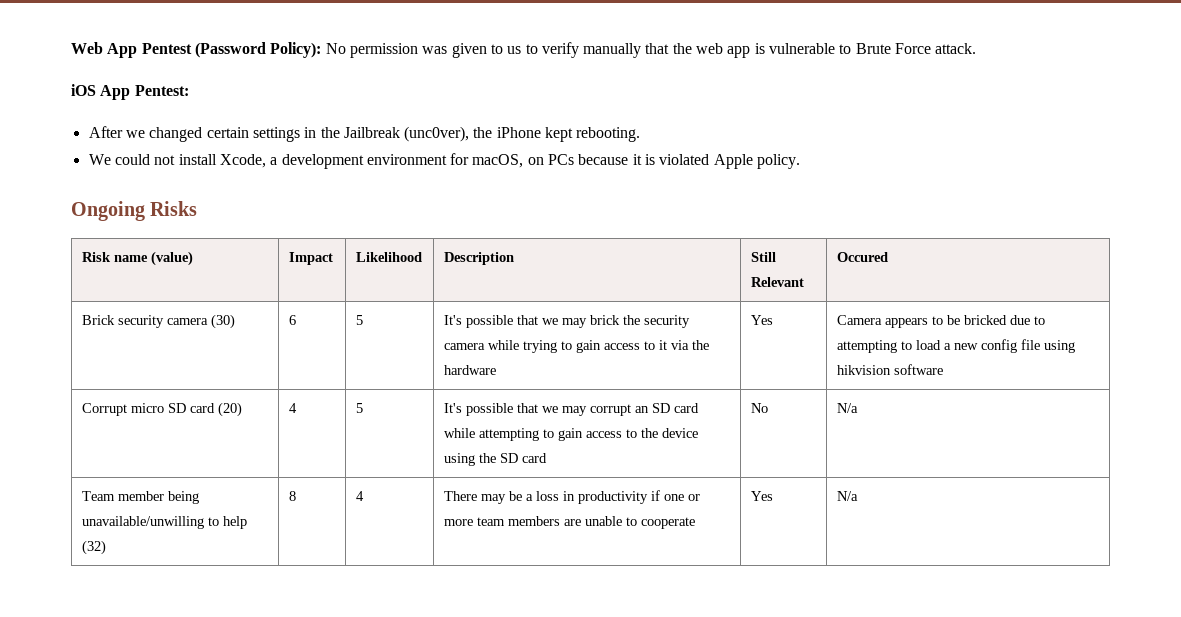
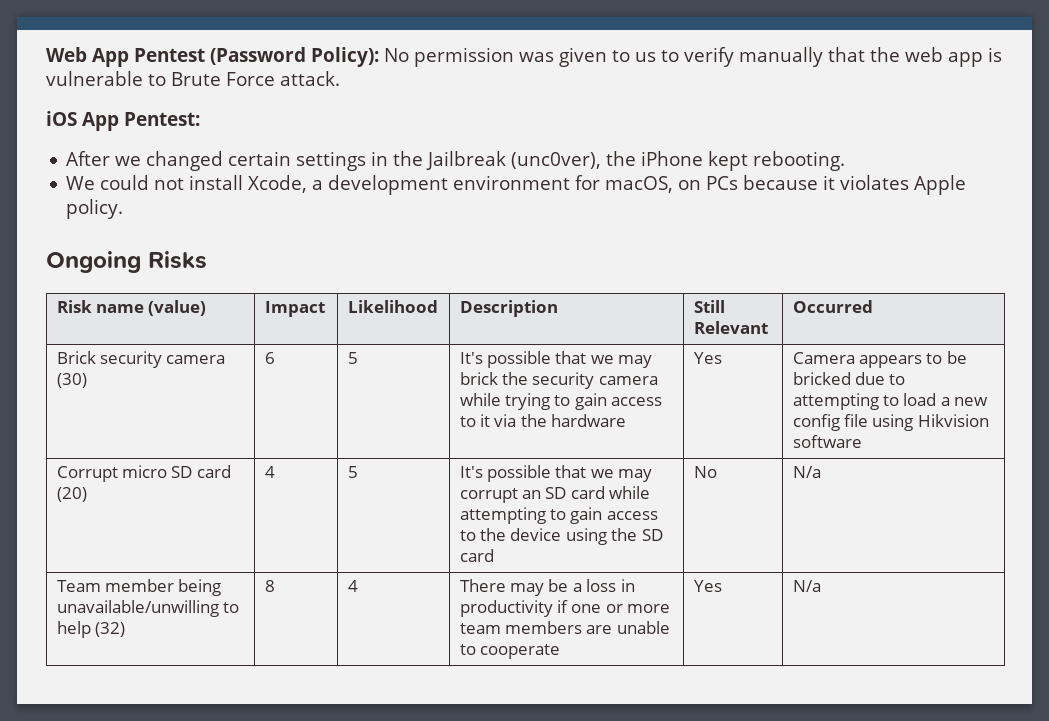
- We could not install Xcode, a development environment for macOS, on PCs because it is violated Apple policy.
+ We could not install Xcode, a development environment for macOS, on PCs because it violates Apple policy.
- Risk name (value) | Impact | Likelihood | Description | Still Relevant | Occured
+ Risk name (value) | Impact | Likelihood | Description | Still Relevant | Occurred
- Camera appears to be bricked due to attempting to load a new config file using hikvision software
+ Camera appears to be bricked due to attempting to load a new config file using Hikvision software

